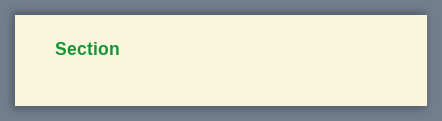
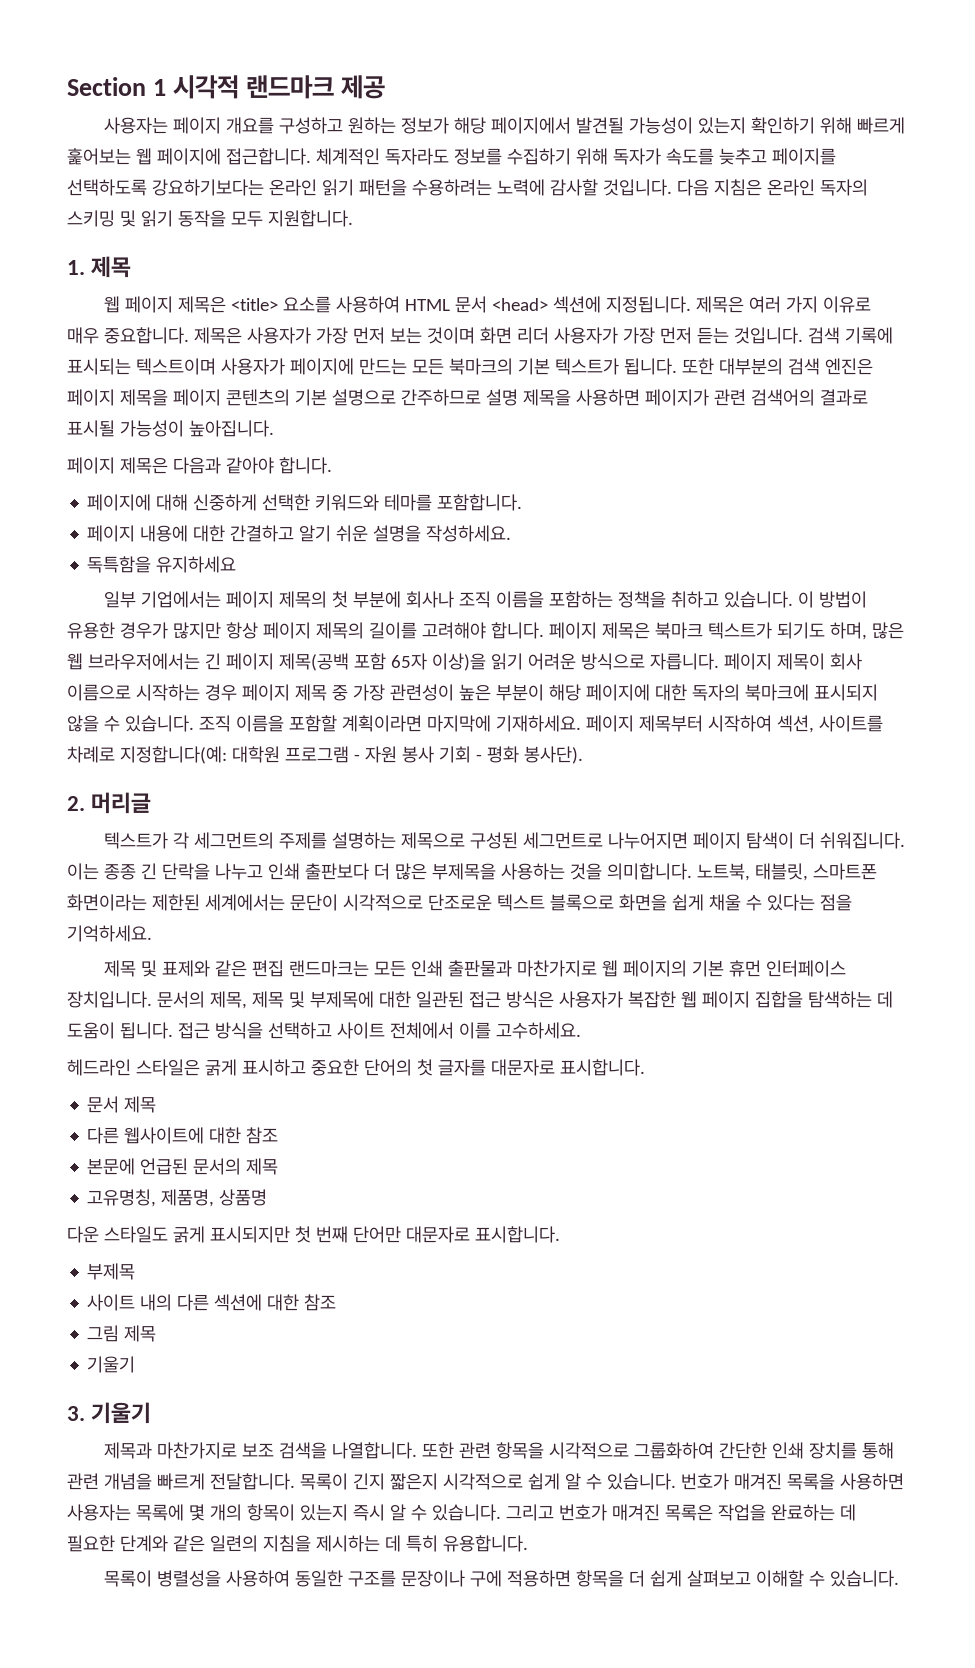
- Section
+ Section 1 시각적 랜드마크 제공
+ 사용자는 페이지 개요를 구성하고 원하는 정보가 해당 페이지에서 발견될 가능성이 있는지 확인하기 위해 빠르게 훑어보는 웹 페이지에 접근합니다. 체계적인 독자라도 정보를 수집하기 위해 독자가 속도를 늦추고 페이지를 선택하도록 강요하기보다는 온라인 읽기 패턴을 수용하려는 노력에 감사할 것입니다. 다음 지침은 온라인 독자의 스키밍 및 읽기 동작을 모두 지원합니다.
+ 1. 제목
+ 웹 페이지 제목은 <title> 요소를 사용하여 HTML 문서 <head> 섹션에 지정됩니다. 제목은 여러 가지 이유로 매우 중요합니다. 제목은 사용자가 가장 먼저 보는 것이며 화면 리더 사용자가 가장 먼저 듣는 것입니다. 검색 기록에 표시되는 텍스트이며 사용자가 페이지에 만드는 모든 북마크의 기본 텍스트가 됩니다. 또한 대부분의 검색 엔진은 페이지 제목을 페이지 콘텐츠의 기본 설명으로 간주하므로 설명 제목을 사용하면 페이지가 관련 검색어의 결과로 표시될 가능성이 높아집니다.
+ 페이지 제목은 다음과 같아야 합니다.
+ 페이지에 대해 신중하게 선택한 키워드와 테마를 포함합니다.
+ 페이지 내용에 대한 간결하고 알기 쉬운 설명을 작성하세요.
+ 독특함을 유지하세요
+ 일부 기업에서는 페이지 제목의 첫 부분에 회사나 조직 이름을 포함하는 정책을 취하고 있습니다. 이 방법이 유용한 경우가 많지만 항상 페이지 제목의 길이를 고려해야 합니다. 페이지 제목은 북마크 텍스트가 되기도 하며, 많은 웹 브라우저에서는 긴 페이지 제목(공백 포함 65자 이상)을 읽기 어려운 방식으로 자릅니다. 페이지 제목이 회사 이름으로 시작하는 경우 페이지 제목 중 가장 관련성이 높은 부분이 해당 페이지에 대한 독자의 북마크에 표시되지 않을 수 있습니다. 조직 이름을 포함할 계획이라면 마지막에 기재하세요. 페이지 제목부터 시작하여 섹션, 사이트를 차례로 지정합니다(예: 대학원 프로그램 - 자원 봉사 기회 - 평화 봉사단).
+ 2. 머리글
+ 텍스트가 각 세그먼트의 주제를 설명하는 제목으로 구성된 세그먼트로 나누어지면 페이지 탐색이 더 쉬워집니다. 이는 종종 긴 단락을 나누고 인쇄 출판보다 더 많은 부제목을 사용하는 것을 의미합니다. 노트북, 태블릿, 스마트폰 화면이라는 제한된 세계에서는 문단이 시각적으로 단조로운 텍스트 블록으로 화면을 쉽게 채울 수 있다는 점을 기억하세요.
+ 제목 및 표제와 같은 편집 랜드마크는 모든 인쇄 출판물과 마찬가지로 웹 페이지의 기본 휴먼 인터페이스 장치입니다. 문서의 제목, 제목 및 부제목에 대한 일관된 접근 방식은 사용자가 복잡한 웹 페이지 집합을 탐색하는 데 도움이 됩니다. 접근 방식을 선택하고 사이트 전체에서 이를 고수하세요.
+ 헤드라인 스타일은 굵게 표시하고 중요한 단어의 첫 글자를 대문자로 표시합니다.
+ 문서 제목
+ 다른 웹사이트에 대한 참조
+ 본문에 언급된 문서의 제목
+ 고유명칭, 제품명, 상품명
+ 다운 스타일도 굵게 표시되지만 첫 번째 단어만 대문자로 표시합니다.
+ 부제목
+ 사이트 내의 다른 섹션에 대한 참조
+ 그림 제목
+ 기울기
+ 3. 기울기
+ 제목과 마찬가지로 보조 검색을 나열합니다. 또한 관련 항목을 시각적으로 그룹화하여 간단한 인쇄 장치를 통해 관련 개념을 빠르게 전달합니다. 목록이 긴지 짧은지 시각적으로 쉽게 알 수 있습니다. 번호가 매겨진 목록을 사용하면 사용자는 목록에 몇 개의 항목이 있는지 즉시 알 수 있습니다. 그리고 번호가 매겨진 목록은 작업을 완료하는 데 필요한 단계와 같은 일련의 지침을 제시하는 데 특히 유용합니다.
+ 목록이 병렬성을 사용하여 동일한 구조를 문장이나 구에 적용하면 항목을 더 쉽게 살펴보고 이해할 수 있습니다.

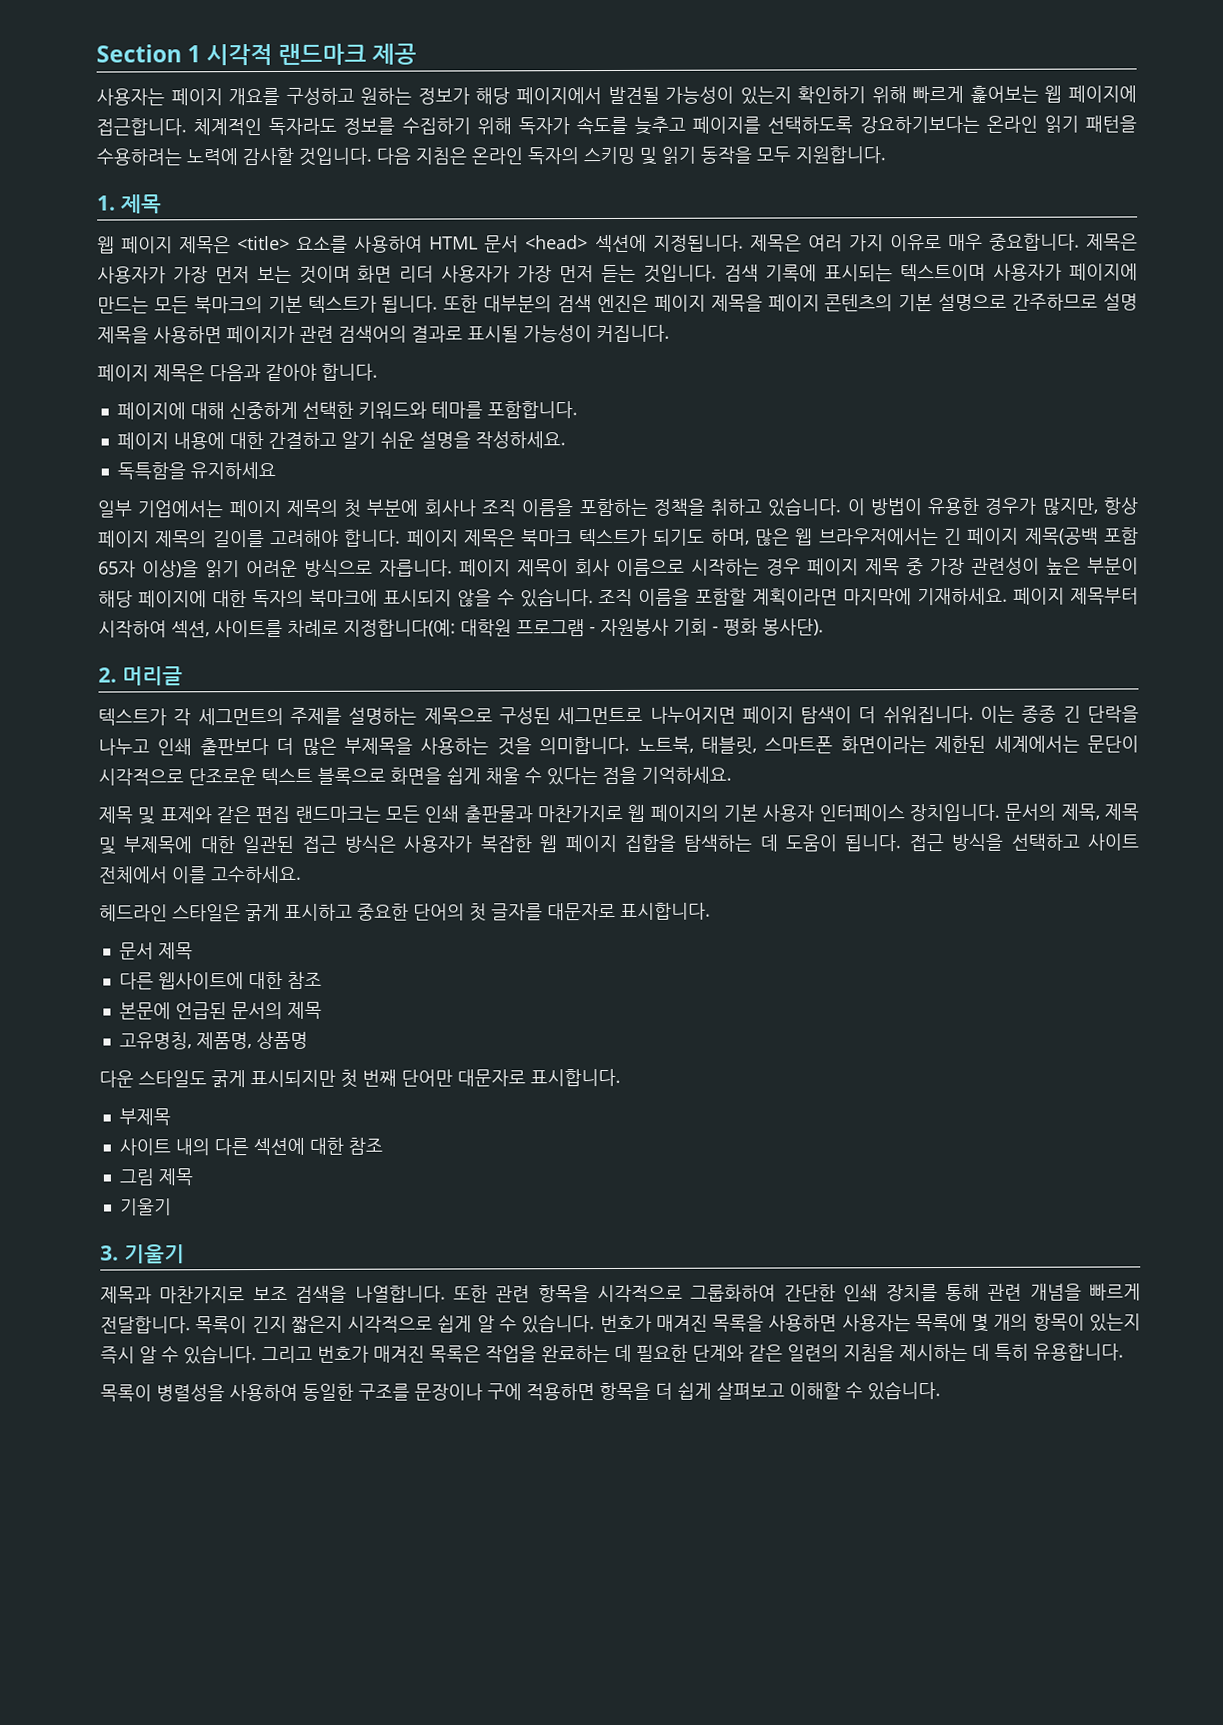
- 또한 대부분의 검색 엔진은 페이지 제목을 페이지 콘텐츠의 기본 설명으로 간주하므로 설명 제목을 사용하면 페이지가 관련 검색어의 결과로 표시될 가능성이 높아집니다.
+ 또한 대부분의 검색 엔진은 페이지 제목을 페이지 콘텐츠의 기본 설명으로 간주하므로 설명 제목을 사용하면 페이지가 관련 검색어의 결과로 표시될 가능성이 커집니다.
- 이 방법이 유용한 경우가 많지만 항상 페이지 제목의 길이를 고려해야 합니다.
+ 이 방법이 유용한 경우가 많지만, 항상 페이지 제목의 길이를 고려해야 합니다.
- 페이지 제목부터 시작하여 섹션, 사이트를 차례로 지정합니다(예: 대학원 프로그램 - 자원 봉사 기회 - 평화 봉사단).
+ 페이지 제목부터 시작하여 섹션, 사이트를 차례로 지정합니다(예: 대학원 프로그램 - 자원봉사 기회 - 평화 봉사단).
- 제목 및 표제와 같은 편집 랜드마크는 모든 인쇄 출판물과 마찬가지로 웹 페이지의 기본 휴먼 인터페이스 장치입니다.
+ 제목 및 표제와 같은 편집 랜드마크는 모든 인쇄 출판물과 마찬가지로 웹 페이지의 기본 사용자 인터페이스 장치입니다.

